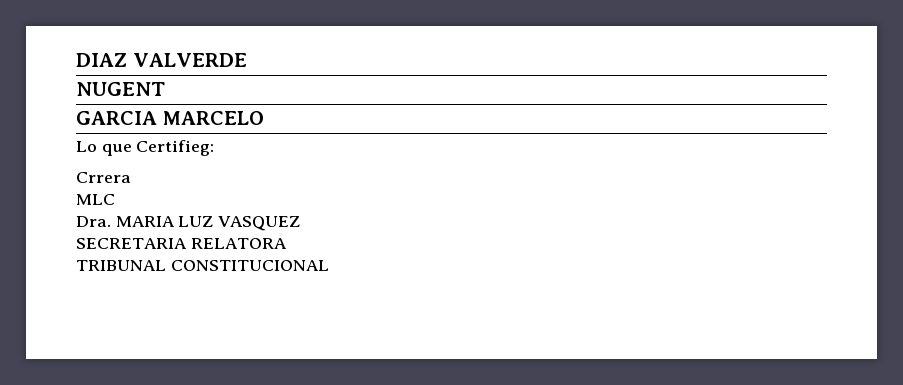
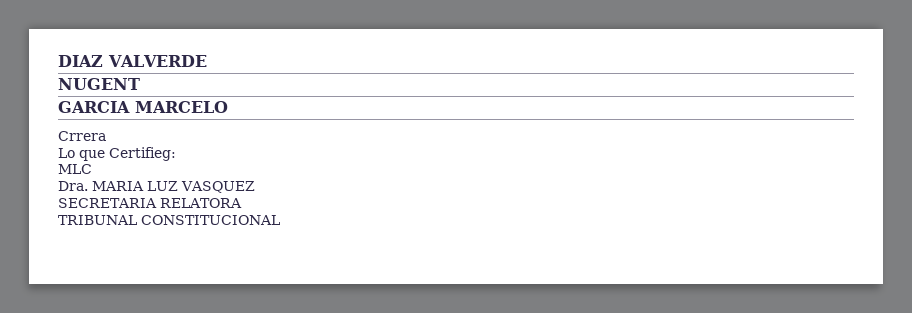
+ Crrera
- Crrera

